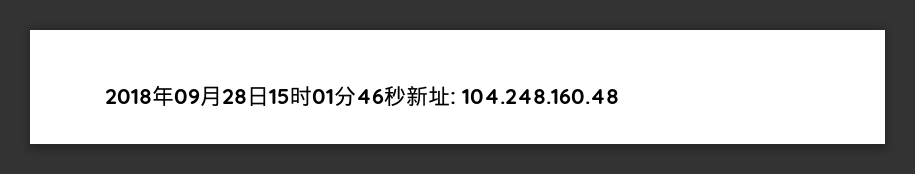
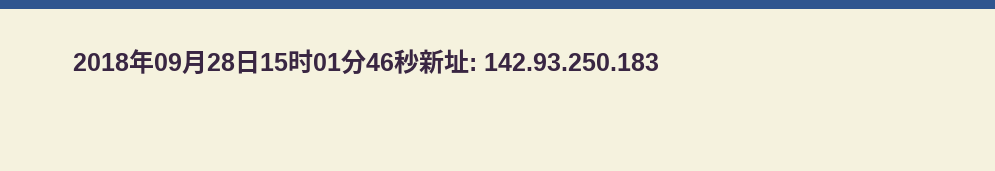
- 2018年09月28日15时01分46秒新址: 104.248.160.48
+ 2018年09月28日15时01分46秒新址: 142.93.250.183

